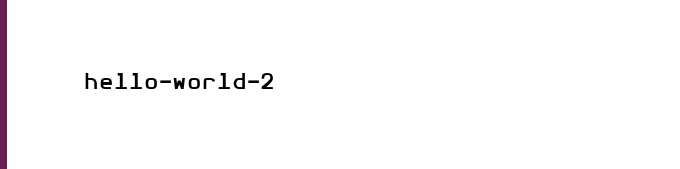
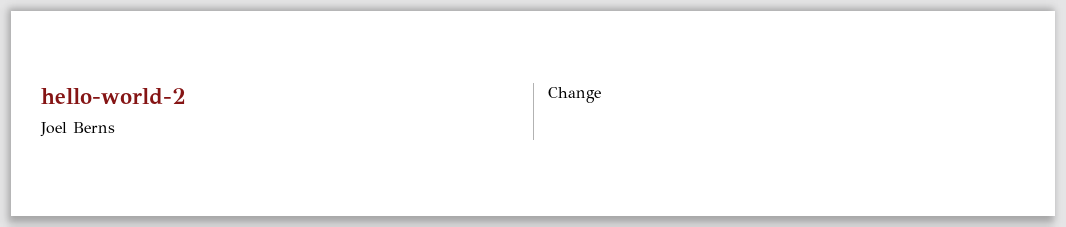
+ Joel Berns
+ Change

